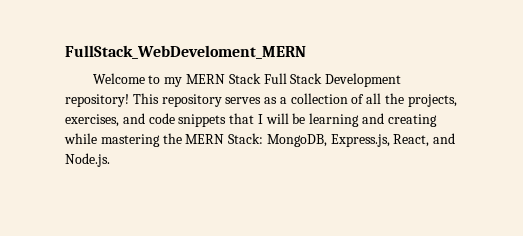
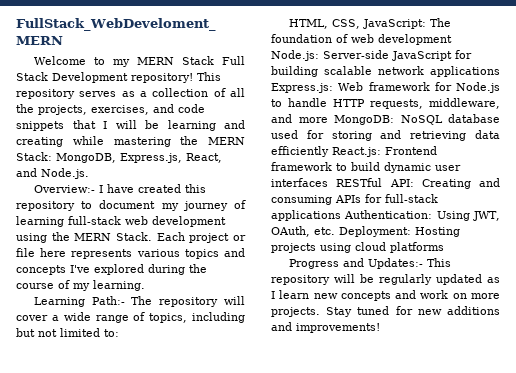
+ Overview:- I have created this repository to document my journey of learning full-stack web development using the MERN Stack. Each project or file here represents various topics and concepts I've explored during the course of my learning.
+ Learning Path:- The repository will cover a wide range of topics, including but not limited to:
+ HTML, CSS, JavaScript: The foundation of web development Node.js: Server-side JavaScript for building scalable network applications Express.js: Web framework for Node.js to handle HTTP requests, middleware, and more MongoDB: NoSQL database used for storing and retrieving data efficiently React.js: Frontend framework to build dynamic user interfaces RESTful API: Creating and consuming APIs for full-stack applications Authentication: Using JWT, OAuth, etc. Deployment: Hosting projects using cloud platforms
+ Progress and Updates:- This repository will be regularly updated as I learn new concepts and work on more projects. Stay tuned for new additions and improvements!

